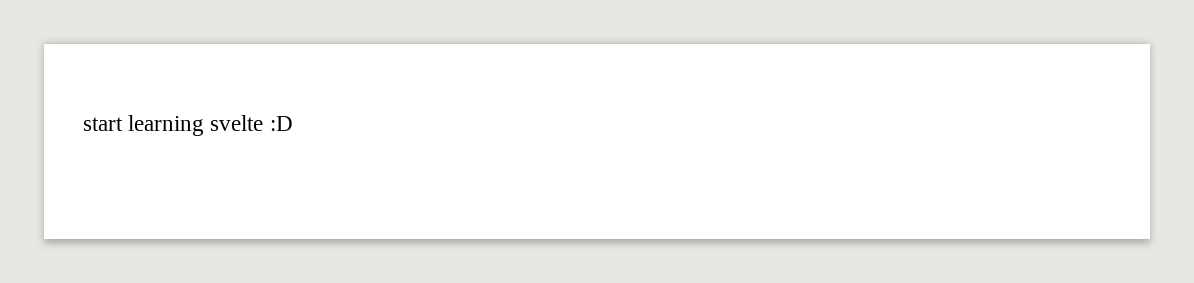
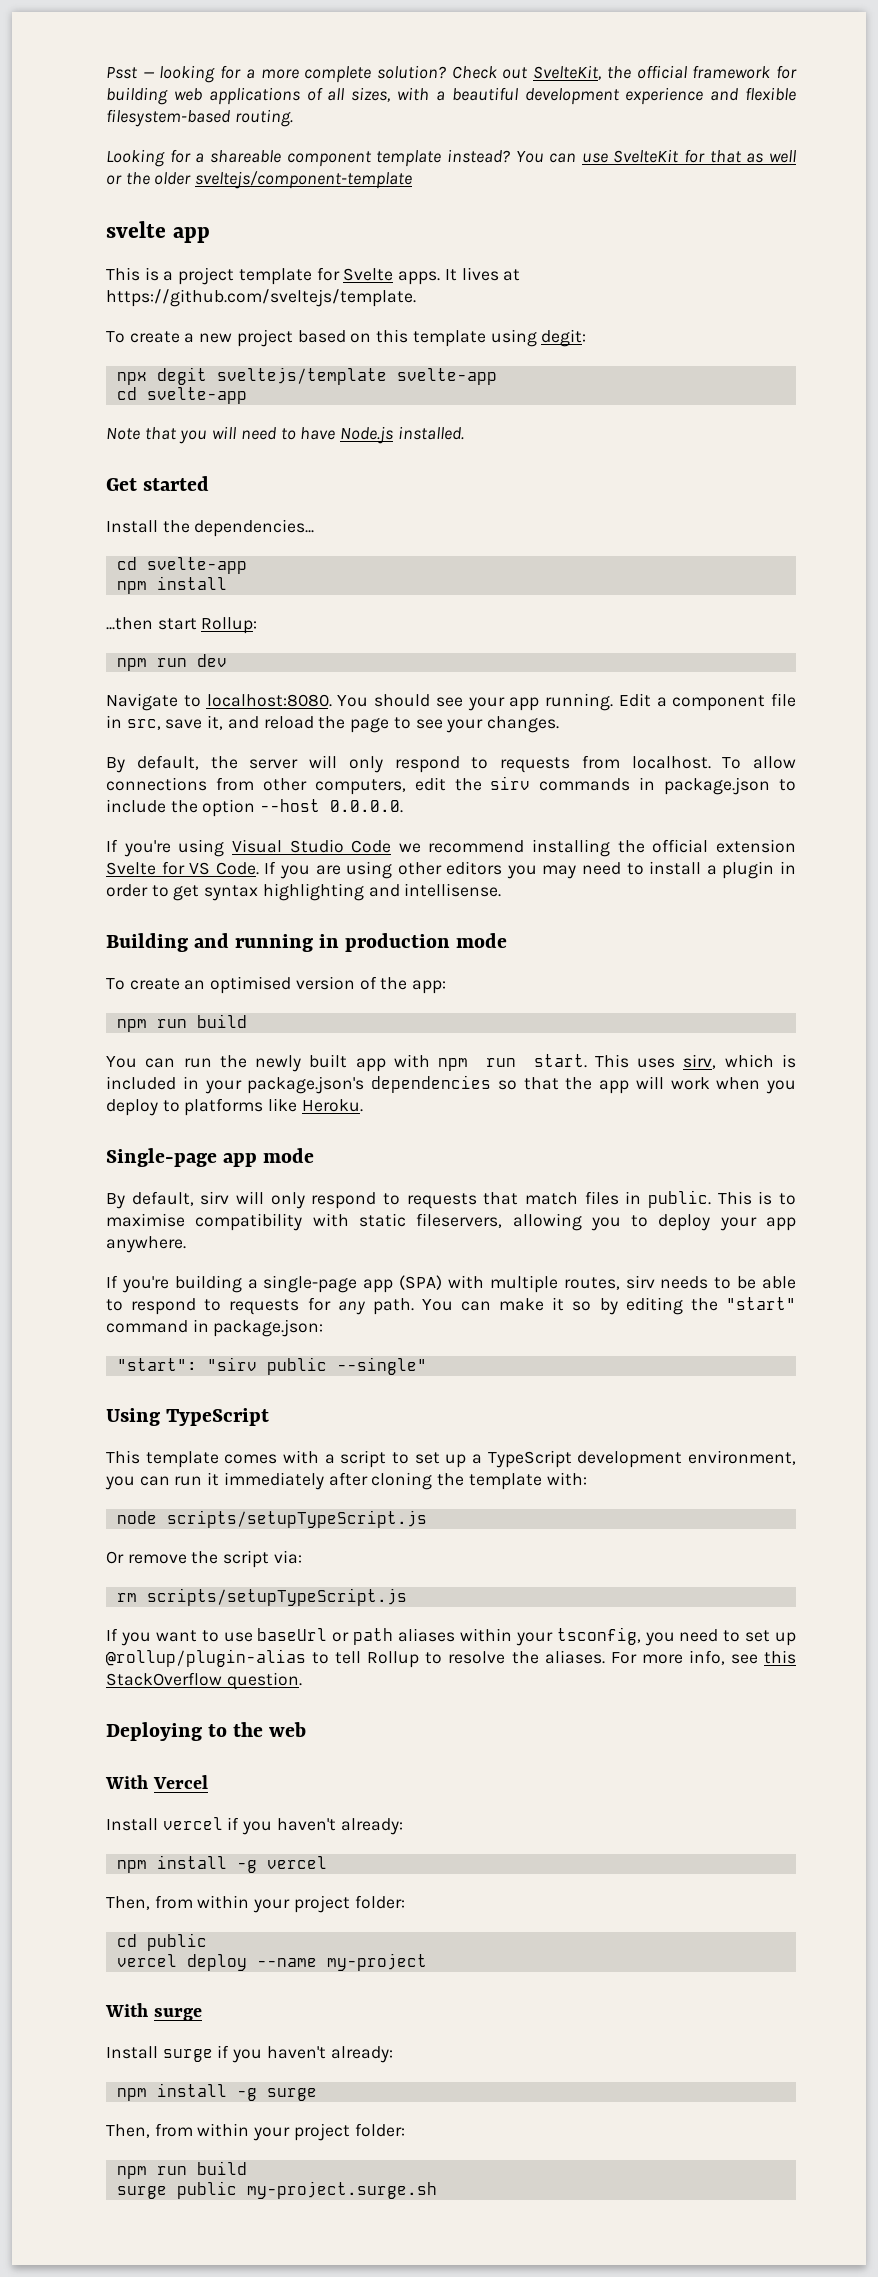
- start learning svelte :D
+ Psst — looking for a more complete solution? Check out SvelteKit, the official framework for building web applications of all sizes, with a beautiful development experience and flexible filesystem-based routing.
+ Looking for a shareable component template instead? You can use SvelteKit for that as well or the older sveltejs/component-template
+ svelte app
+ This is a project template for Svelte apps. It lives at https://github.com/sveltejs/template.
+ To create a new project based on this template using degit:
+ npx degit sveltejs/template svelte-app
+ cd svelte-app
+ Note that you will need to have Node.js installed.
+ Get started
+ Install the dependencies...
+ cd svelte-app
+ npm install
+ ...then start Rollup:
+ npm run dev
+ Navigate to localhost:8080. You should see your app running. Edit a component file in src, save it, and reload the page to see your changes.
+ By default, the server will only respond to requests from localhost. To allow connections from other computers, edit the sirv commands in package.json to include the option --host 0.0.0.0.
+ If you're using Visual Studio Code we recommend installing the official extension Svelte for VS Code. If you are using other editors you may need to install a plugin in order to get syntax highlighting and intellisense.
+ Building and running in production mode
+ To create an optimised version of the app:
+ npm run build
+ You can run the newly built app with npm run start. This uses sirv, which is included in your package.json's dependencies so that the app will work when you deploy to platforms like Heroku.
+ Single-page app mode
+ By default, sirv will only respond to requests that match files in public. This is to maximise compatibility with static fileservers, allowing you to deploy your app anywhere.
+ If you're building a single-page app (SPA) with multiple routes, sirv needs to be able to respond to requests for any path. You can make it so by editing the "start" command in package.json:
+ "start": "sirv public --single"
+ Using TypeScript
+ This template comes with a script to set up a TypeScript development environment, you can run it immediately after cloning the template with:
+ node scripts/setupTypeScript.js
+ Or remove the script via:
+ rm scripts/setupTypeScript.js
+ If you want to use baseUrl or path aliases within your tsconfig, you need to set up @rollup/plugin-alias to tell Rollup to resolve the aliases. For more info, see this StackOverflow question.
+ Deploying to the web
+ With Vercel
+ Install vercel if you haven't already:
+ npm install -g vercel
+ Then, from within your project folder:
+ cd public
+ vercel deploy --name my-project
+ With surge
+ Install surge if you haven't already:
+ npm install -g surge
+ Then, from within your project folder:
+ npm run build
+ surge public my-project.surge.sh

